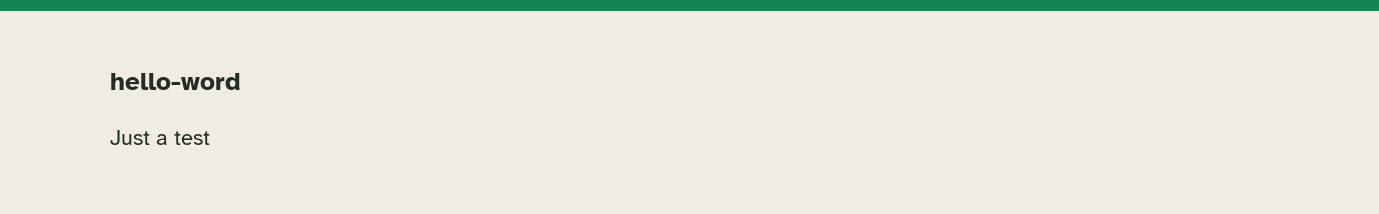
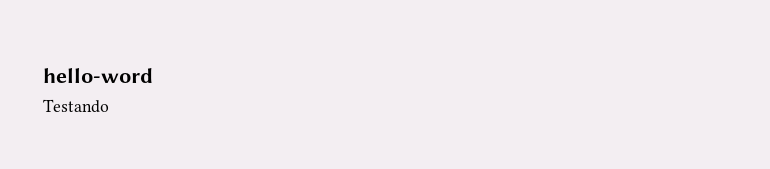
- Just a test
+ Testando

